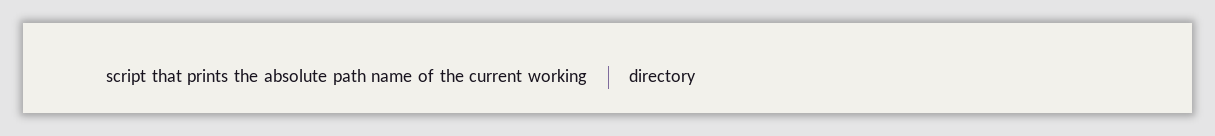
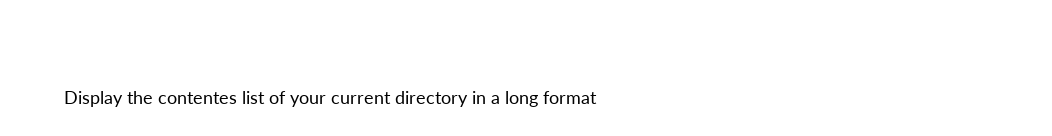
- script that prints the absolute path name of the current working directory
+ Display the contentes list of your current directory in a long format

